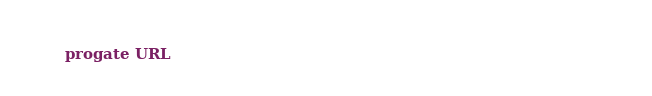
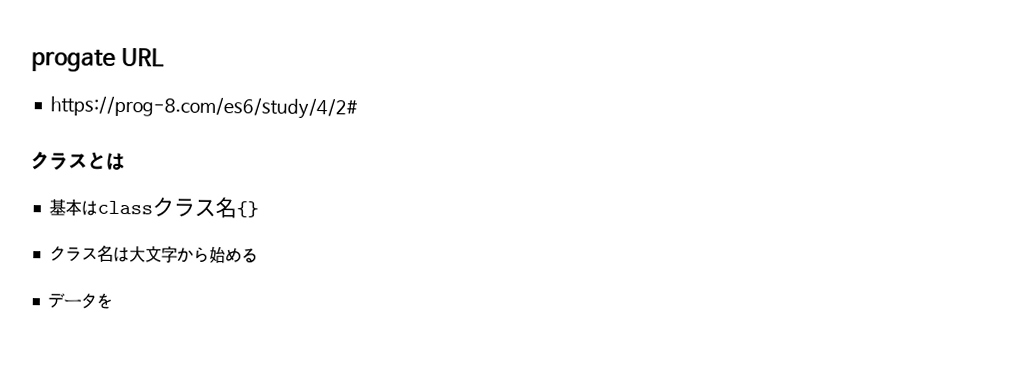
+ https://prog-8.com/es6/study/4/2#
+ クラスとは
+ 基本はclassクラス名{}
+ クラス名は大文字から始める
+ データを

